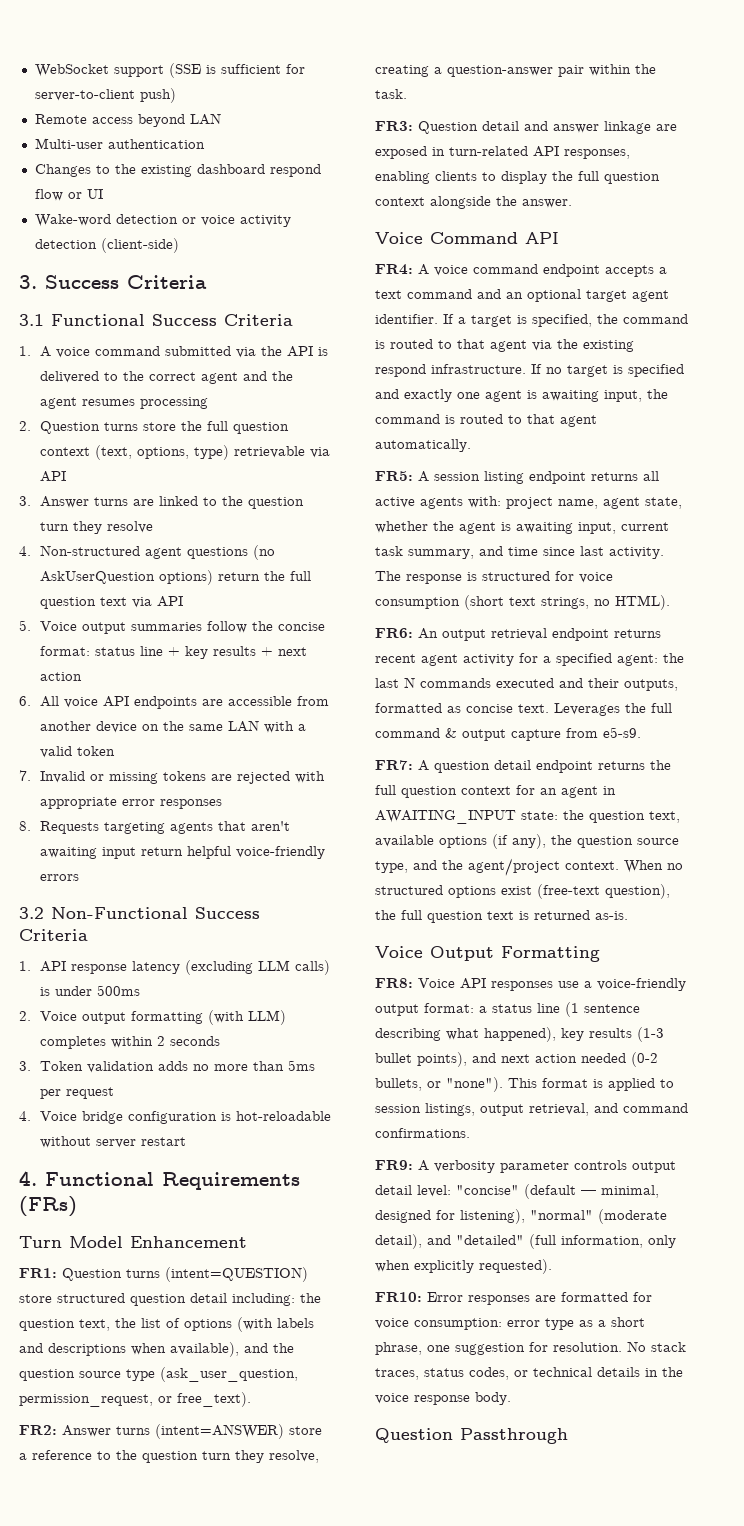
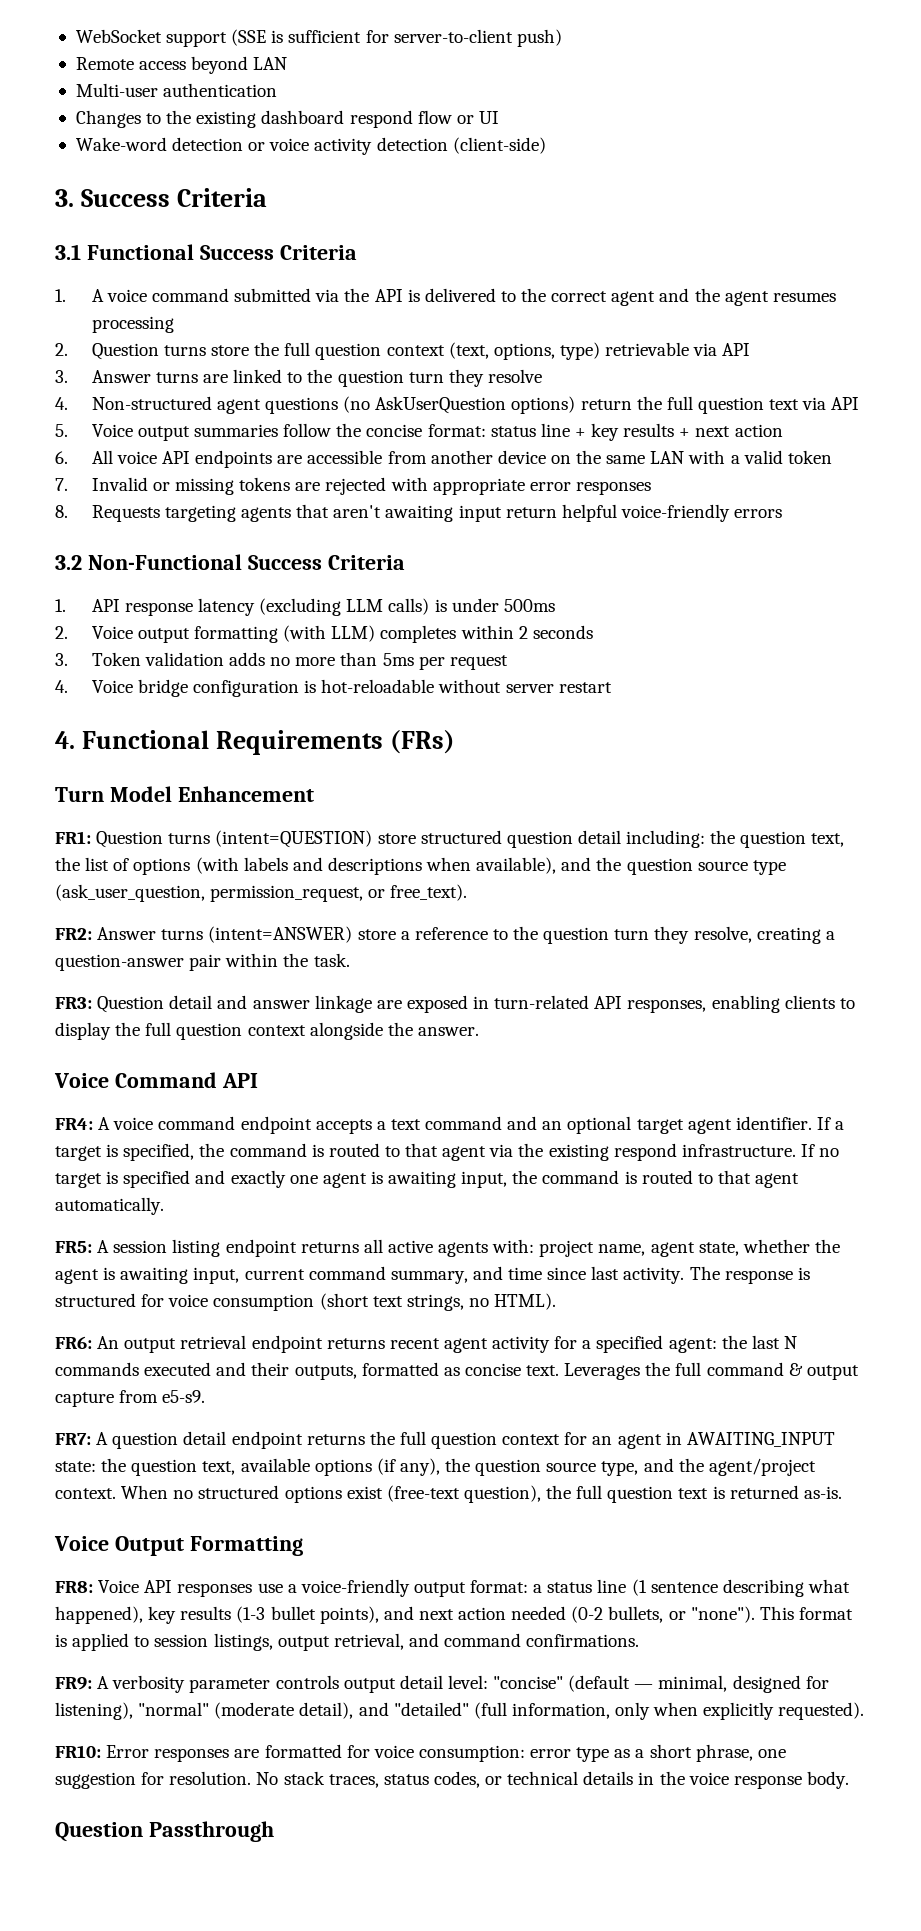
- FR5: A session listing endpoint returns all active agents with: project name, agent state, whether the agent is awaiting input, current task summary, and time since last activity.
+ FR5: A session listing endpoint returns all active agents with: project name, agent state, whether the agent is awaiting input, current command summary, and time since last activity.

